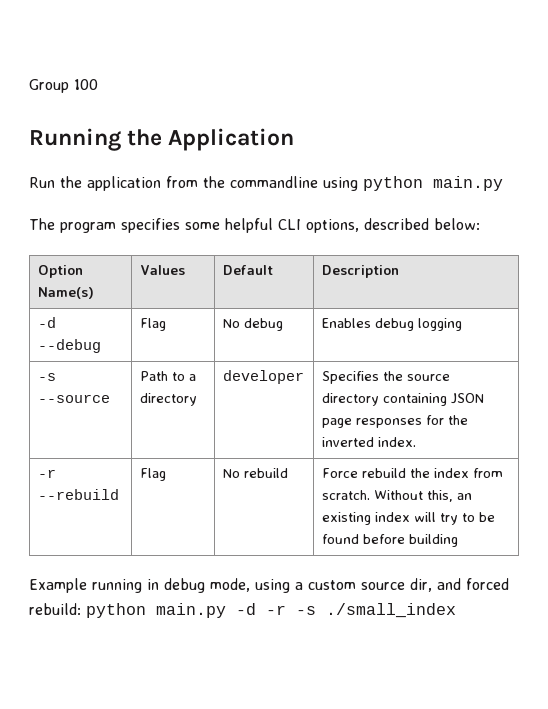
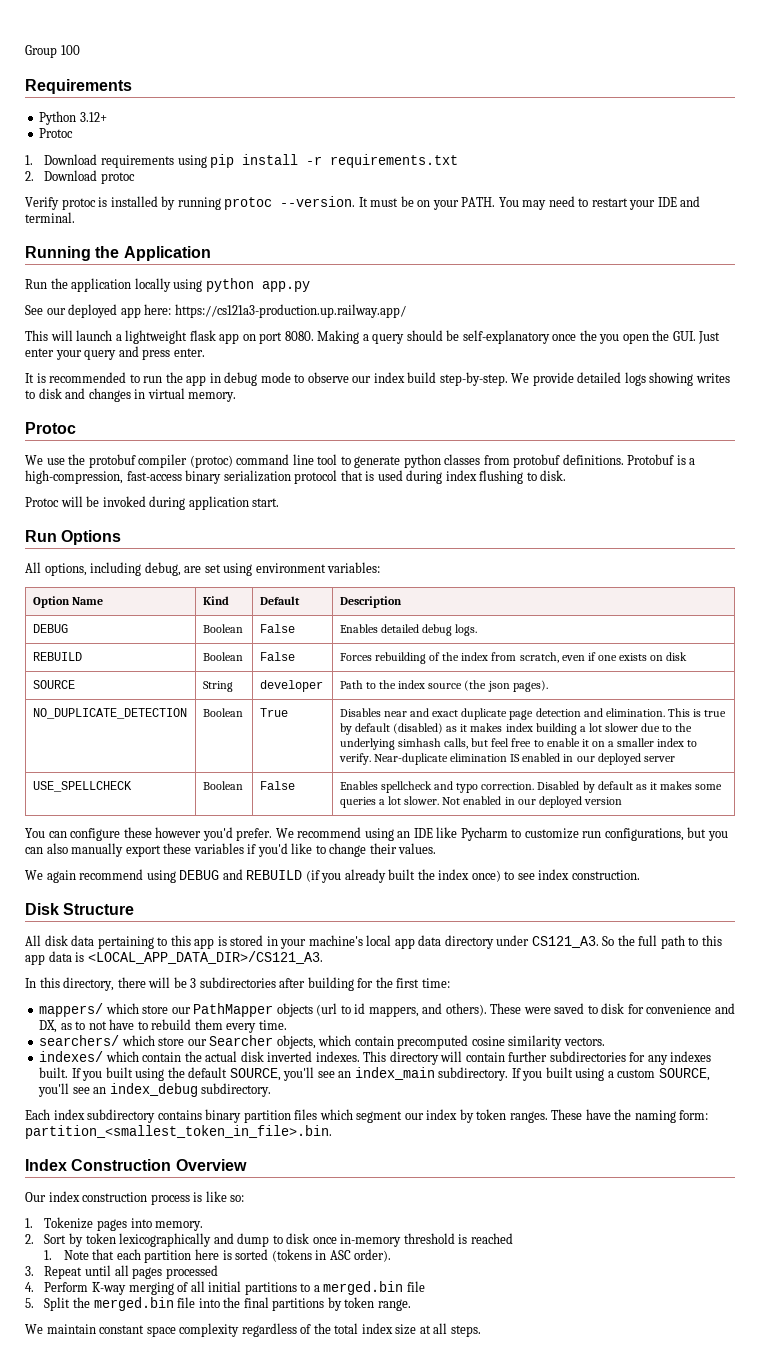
+ Requirements
+ Python 3.12+
+ Protoc
+ 1. Download requirements using pip install -r requirements.txt
+ 2. Download protoc
+ Verify protoc is installed by running protoc --version. It must be on your PATH. You may need to restart your IDE and terminal.
- Run the application from the commandline using python main.py
- The program specifies some helpful CLI options, described below:
+ Run the application locally using python app.py
+ See our deployed app here: https://cs121a3-production.up.railway.app/
+ This will launch a lightweight flask app on port 8080. Making a query should be self-explanatory once the you open the GUI. Just enter your query and press enter.
+ It is recommended to run the app in debug mode to observe our index build step-by-step. We provide detailed logs showing writes to disk and changes in virtual memory.
+ Protoc
+ We use the protobuf compiler (protoc) command line tool to generate python classes from protobuf definitions. Protobuf is a high-compression, fast-access binary serialization protocol that is used during index flushing to disk.
+ Protoc will be invoked during application start.
+ Run Options
+ All options, including debug, are set using environment variables:
- Option Name(s) | Values | Default | Description
+ Option Name | Kind | Default | Description
- -d --debug | Flag | No debug | Enables debug logging
- -s --source | Path to a directory | developer | Specifies the source directory containing JSON page responses for the inverted index.
- -r --rebuild | Flag | No rebuild | Force rebuild the index from scratch. Without this, an existing index will try to be found before building
- Example running in debug mode, using a custom source dir, and forced rebuild: python main.py -d -r -s ./small_index
+ DEBUG | Boolean | False | Enables detailed debug logs.
+ REBUILD | Boolean | False | Forces rebuilding of the index from scratch, even if one exists on disk
+ SOURCE | String | developer | Path to the index source (the json pages).
+ NO_DUPLICATE_DETECTION | Boolean | True | Disables near and exact duplicate page detection and elimination. This is true by default (disabled) as it makes index building a lot slower due to the underlying simhash calls, but feel free to enable it on a smaller index to verify. Near-duplicate elimination IS enabled in our deployed server
+ USE_SPELLCHECK | Boolean | False | Enables spellcheck and typo correction. Disabled by default as it makes some queries a lot slower. Not enabled in our deployed version
+ You can configure these however you'd prefer. We recommend using an IDE like Pycharm to customize run configurations, but you can also manually export these variables if you'd like to change their values.
+ We again recommend using DEBUG and REBUILD (if you already built the index once) to see index construction.
+ Disk Structure
+ All disk data pertaining to this app is stored in your machine's local app data directory under CS121_A3. So the full path to this app data is <LOCAL_APP_DATA_DIR>/CS121_A3.
+ In this directory, there will be 3 subdirectories after building for the first time:
+ mappers/ which store our PathMapper objects (url to id mappers, and others). These were saved to disk for convenience and DX, as to not have to rebuild them every time.
+ searchers/ which store our Searcher objects, which contain precomputed cosine similarity vectors.
+ indexes/ which contain the actual disk inverted indexes. This directory will contain further subdirectories for any indexes built. If you built using the default SOURCE, you'll see an index_main subdirectory. If you built using a custom SOURCE, you'll see an index_debug subdirectory.
+ Each index subdirectory contains binary partition files which segment our index by token ranges. These have the naming form: partition_<smallest_token_in_file>.bin.
+ Index Construction Overview
+ Our index construction process is like so:
+ 1. Tokenize pages into memory.
+ 2. Sort by token lexicographically and dump to disk once in-memory threshold is reached
+ 1. Note that each partition here is sorted (tokens in ASC order).
+ 3. Repeat until all pages processed
+ 4. Perform K-way merging of all initial partitions to a merged.bin file
+ 5. Split the merged.bin file into the final partitions by token range.
+ We maintain constant space complexity regardless of the total index size at all steps.

